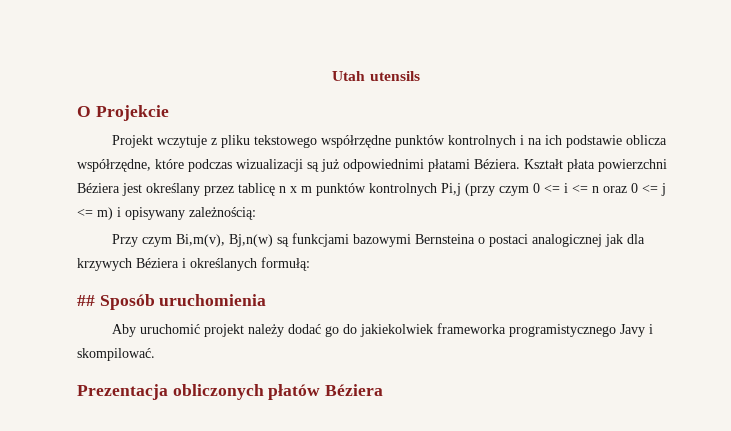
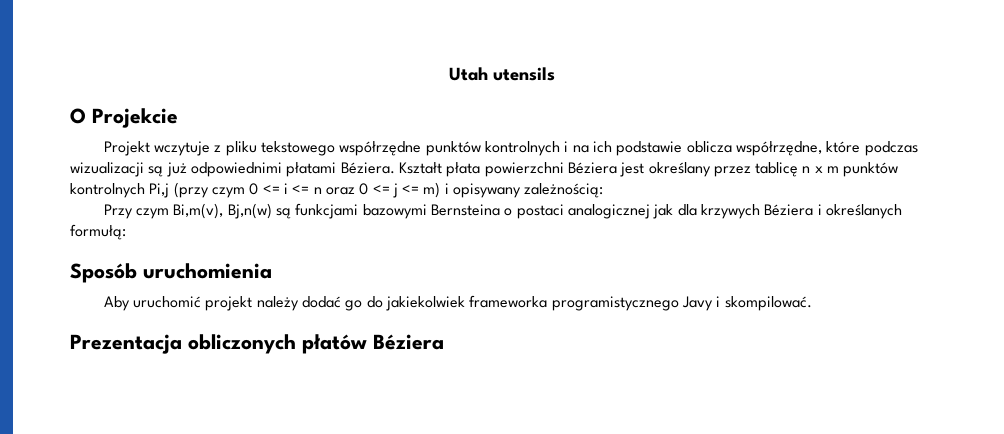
- ## Sposób uruchomienia
+ Sposób uruchomienia

